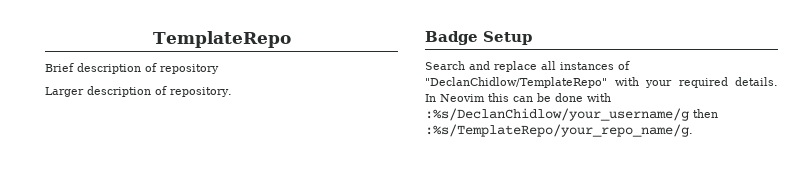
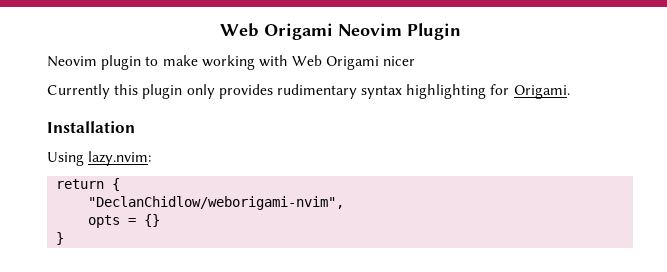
- TemplateRepo
- Brief description of repository
- Larger description of repository.
- Badge Setup
- Search and replace all instances of "DeclanChidlow/TemplateRepo" with your required details. In Neovim this can be done with :%s/DeclanChidlow/your_username/g then :%s/TemplateRepo/your_repo_name/g.
+ Web Origami Neovim Plugin
+ Neovim plugin to make working with Web Origami nicer
+ Currently this plugin only provides rudimentary syntax highlighting for Origami.
+ Installation
+ Using lazy.nvim:
+ return {
+ "DeclanChidlow/weborigami-nvim",
+ opts = {}
+ }

